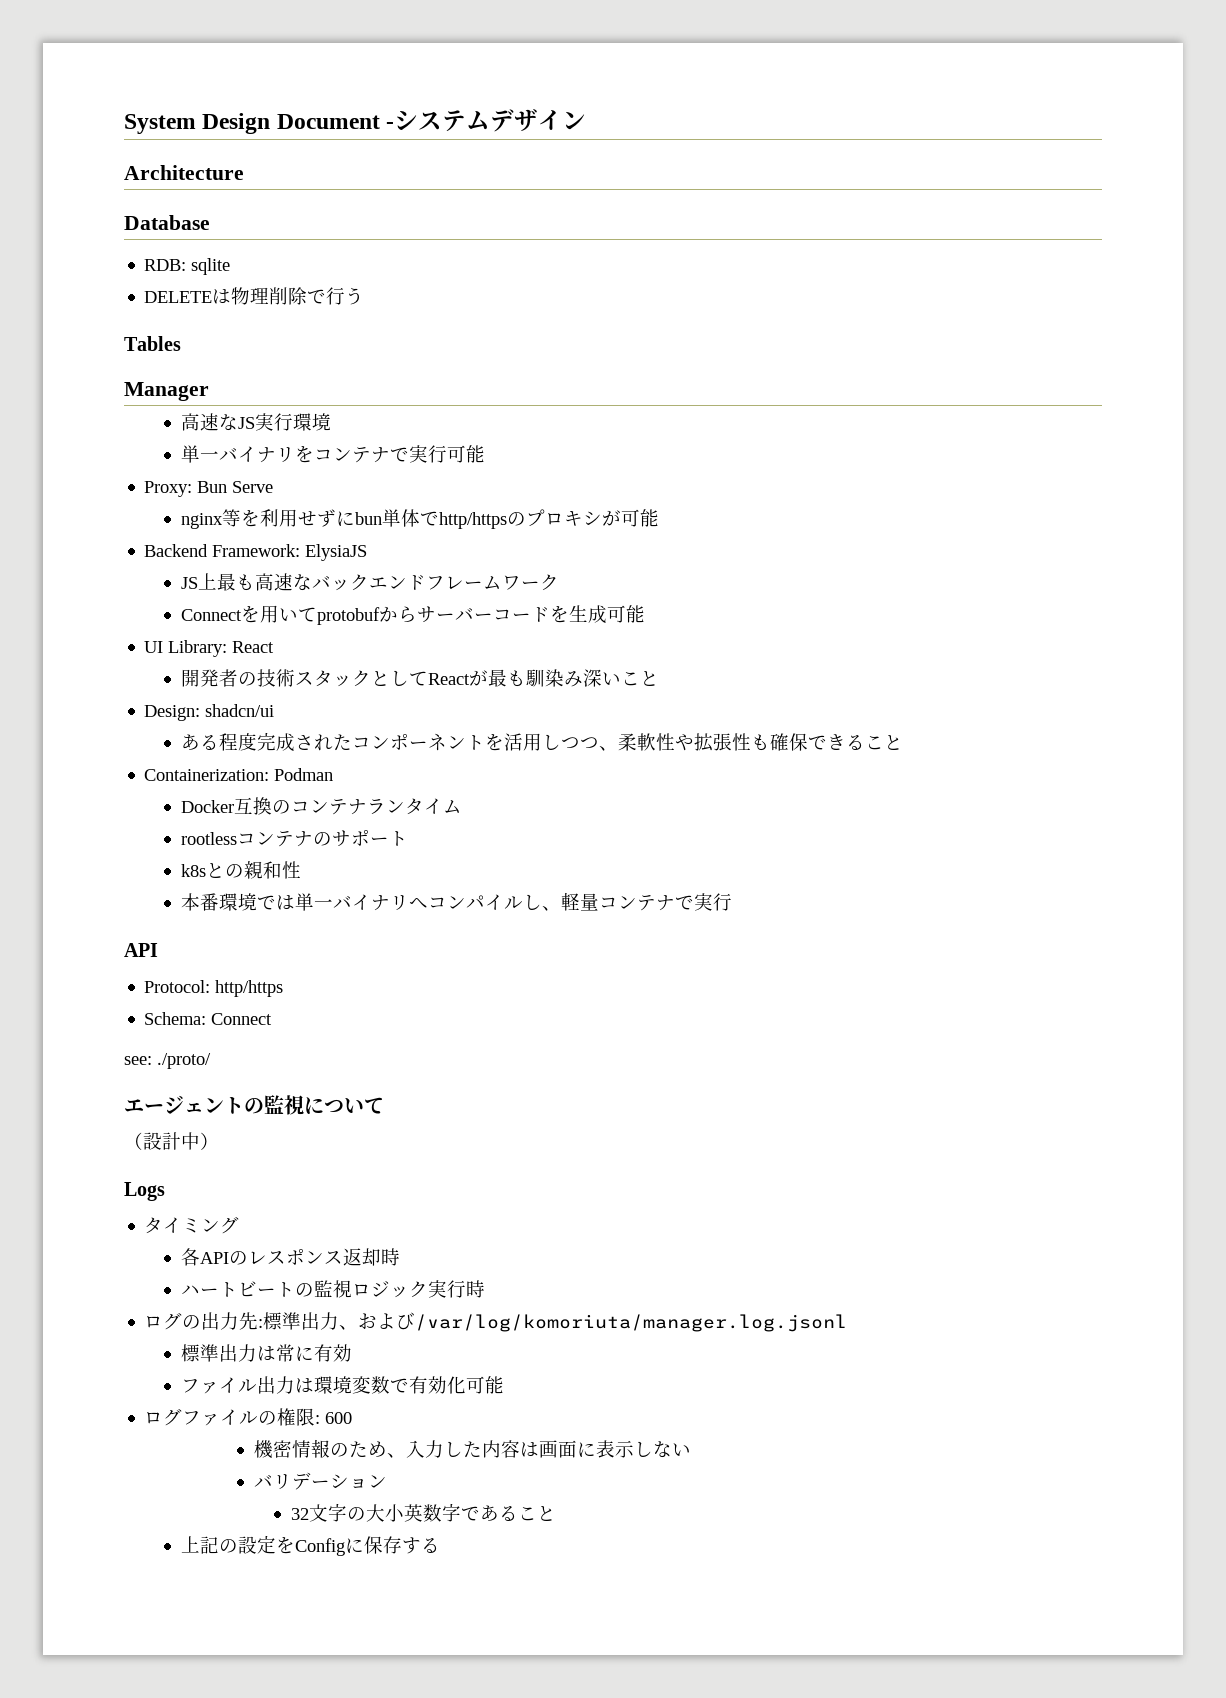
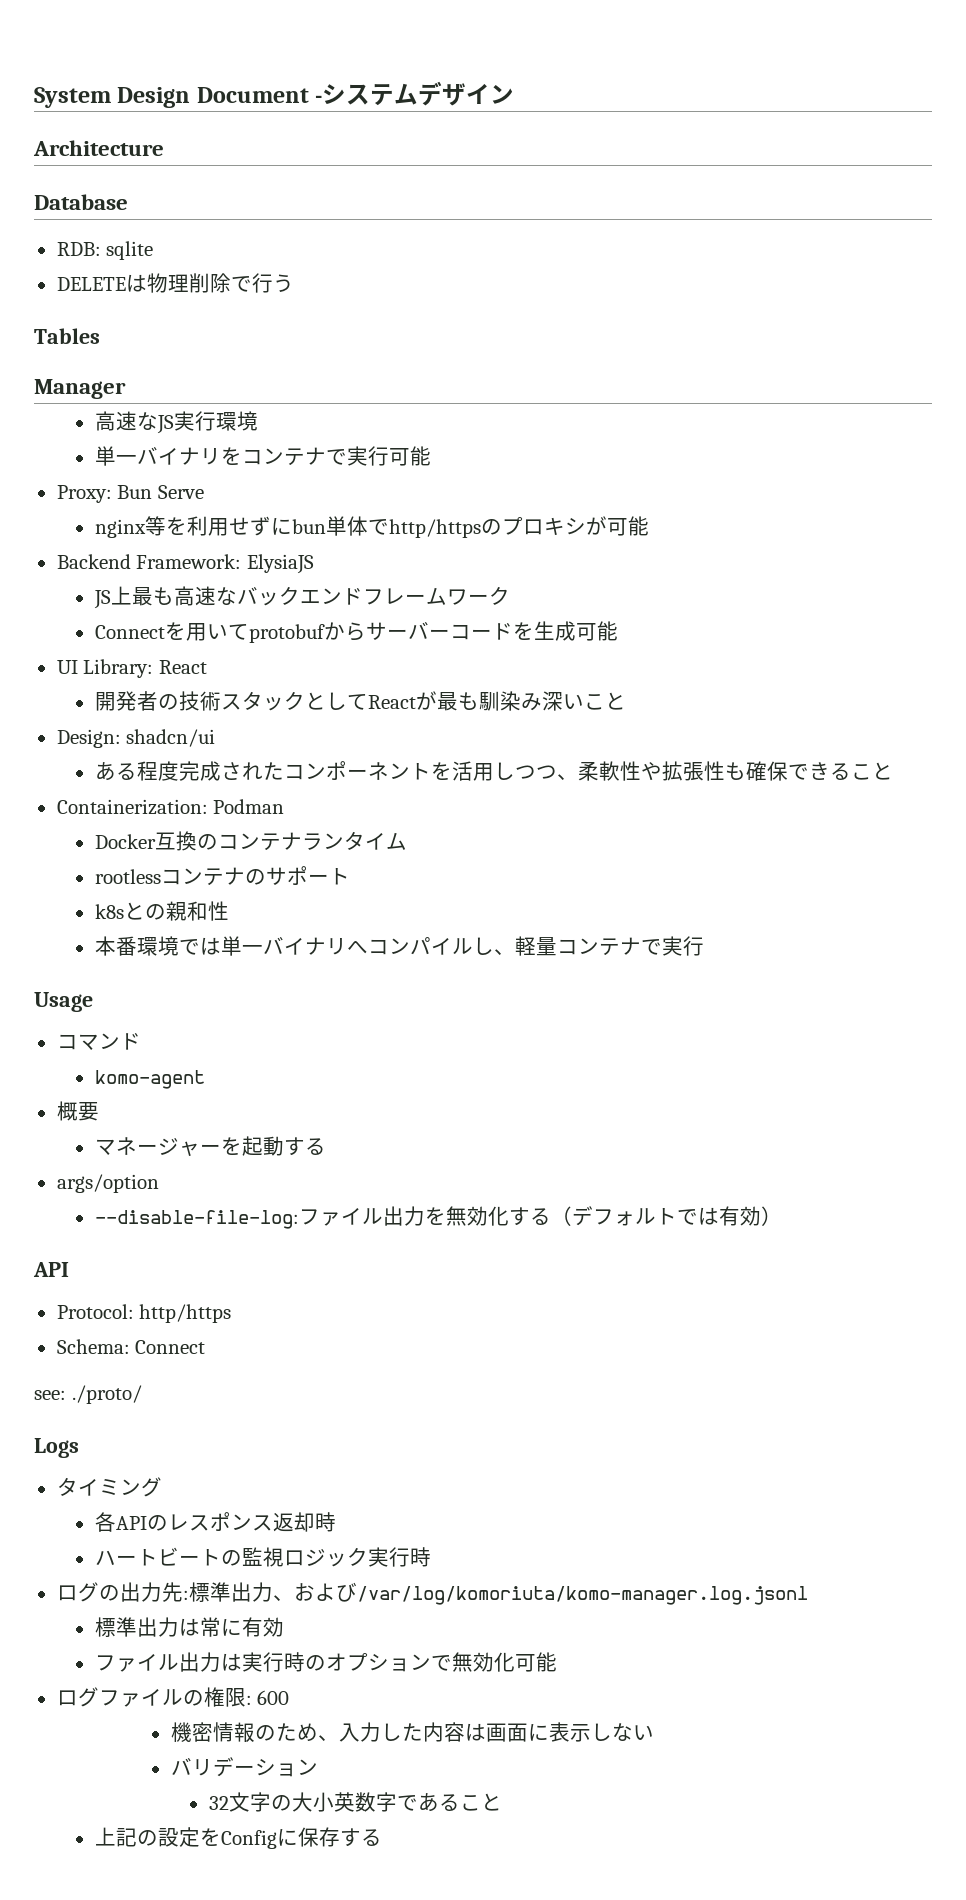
+ Usage
+ コマンド
+ komo-agent
+ 概要
+ マネージャーを起動する
+ args/option
+ --disable-file-log:ファイル出力を無効化する（デフォルトでは有効）
- エージェントの監視について
- （設計中）
- ログの出力先:標準出力、および/var/log/komoriuta/manager.log.jsonl
+ ログの出力先:標準出力、および/var/log/komoriuta/komo-manager.log.jsonl
- ファイル出力は環境変数で有効化可能
+ ファイル出力は実行時のオプションで無効化可能

